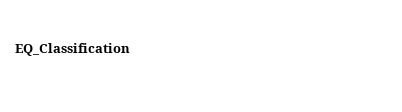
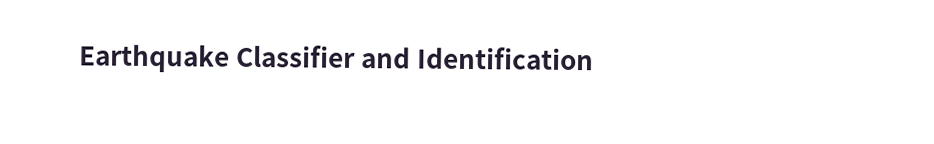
- EQ_Classification
+ Earthquake Classifier and Identification

